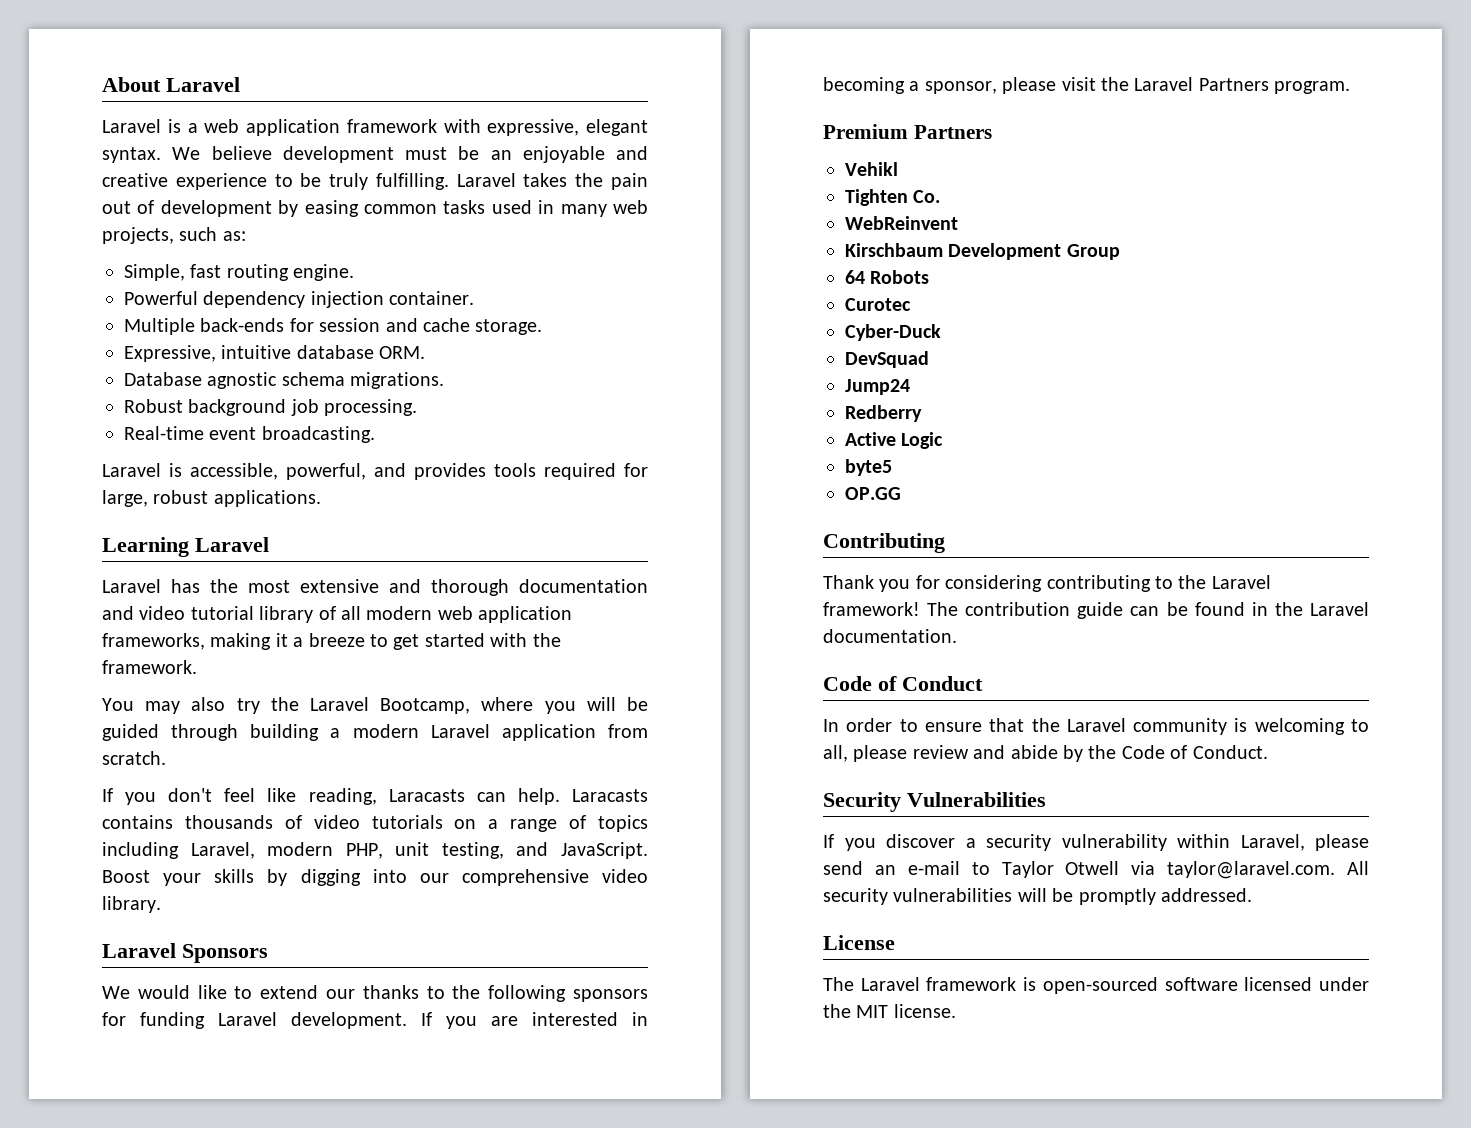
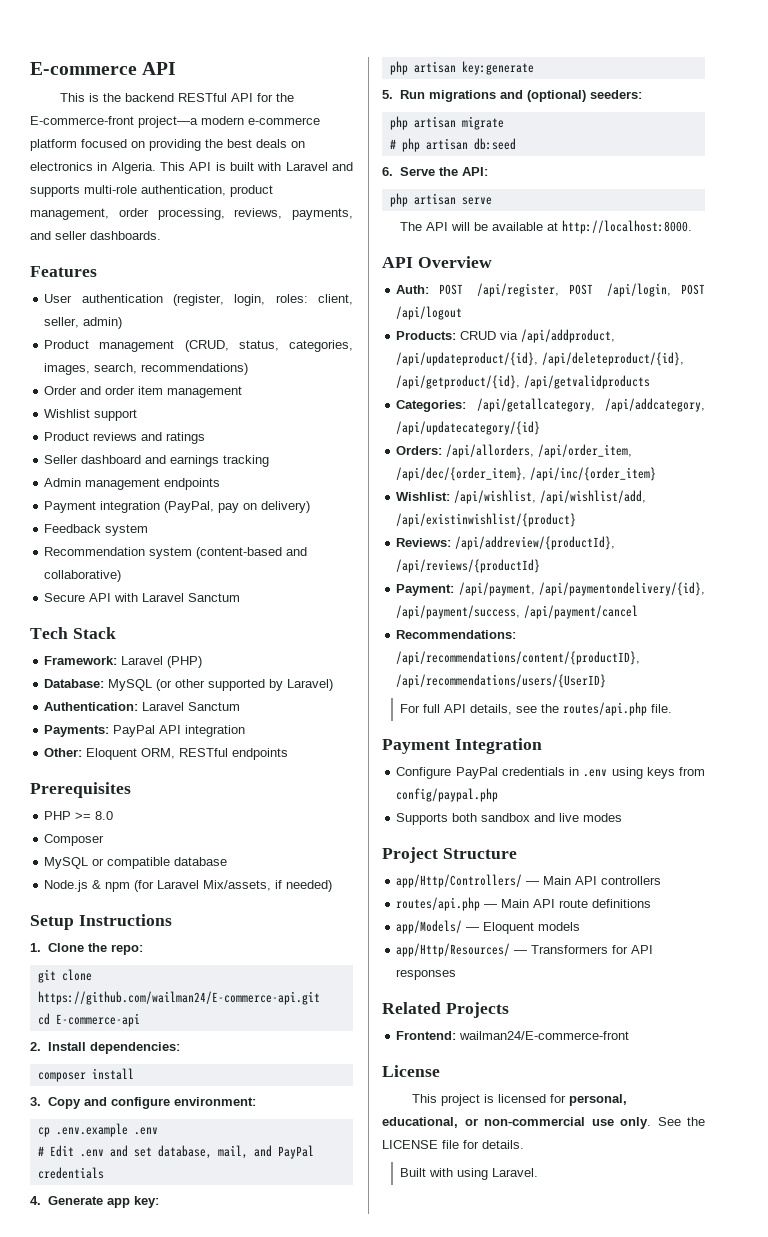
- About Laravel
- Laravel is a web application framework with expressive, elegant syntax. We believe development must be an enjoyable and creative experience to be truly fulfilling. Laravel takes the pain out of development by easing common tasks used in many web projects, such as:
- Simple, fast routing engine.
- Powerful dependency injection container.
- Multiple back-ends for session and cache storage.
- Expressive, intuitive database ORM.
- Database agnostic schema migrations.
- Robust background job processing.
- Real-time event broadcasting.
- Laravel is accessible, powerful, and provides tools required for large, robust applications.
- Learning Laravel
- Laravel has the most extensive and thorough documentation and video tutorial library of all modern web application frameworks, making it a breeze to get started with the framework.
- You may also try the Laravel Bootcamp, where you will be guided through building a modern Laravel application from scratch.
- If you don't feel like reading, Laracasts can help. Laracasts contains thousands of video tutorials on a range of topics including Laravel, modern PHP, unit testing, and JavaScript. Boost your skills by digging into our comprehensive video library.
- Laravel Sponsors
- We would like to extend our thanks to the following sponsors for funding Laravel development. If you are interested in becoming a sponsor, please visit the Laravel Partners program.
- Premium Partners
- Vehikl
- Tighten Co.
- WebReinvent
- Kirschbaum Development Group
- 64 Robots
- Curotec
- Cyber-Duck
- DevSquad
- Jump24
- Redberry
- Active Logic
- byte5
- OP.GG
- Contributing
- Thank you for considering contributing to the Laravel framework! The contribution guide can be found in the Laravel documentation.
- Code of Conduct
- In order to ensure that the Laravel community is welcoming to all, please review and abide by the Code of Conduct.
- Security Vulnerabilities
- If you discover a security vulnerability within Laravel, please send an e-mail to Taylor Otwell via taylor@laravel.com. All security vulnerabilities will be promptly addressed.
+ E-commerce API
+ This is the backend RESTful API for the E-commerce-front project—a modern e-commerce platform focused on providing the best deals on electronics in Algeria. This API is built with Laravel and supports multi-role authentication, product management, order processing, reviews, payments, and seller dashboards.
+ Features
+ User authentication (register, login, roles: client, seller, admin)
+ Product management (CRUD, status, categories, images, search, recommendations)
+ Order and order item management
+ Wishlist support
+ Product reviews and ratings
+ Seller dashboard and earnings tracking
+ Admin management endpoints
+ Payment integration (PayPal, pay on delivery)
+ Feedback system
+ Recommendation system (content-based and collaborative)
+ Secure API with Laravel Sanctum
+ Tech Stack
+ Framework: Laravel (PHP)
+ Database: MySQL (or other supported by Laravel)
+ Authentication: Laravel Sanctum
+ Payments: PayPal API integration
+ Other: Eloquent ORM, RESTful endpoints
+ Prerequisites
+ PHP >= 8.0
+ Composer
+ MySQL or compatible database
+ Node.js & npm (for Laravel Mix/assets, if needed)
+ Setup Instructions
+ 1. Clone the repo:
+ git clone https://github.com/wailman24/E-commerce-api.git
+ cd E-commerce-api
+ 2. Install dependencies:
+ composer install
+ 3. Copy and configure environment:
+ cp .env.example .env
+ # Edit .env and set database, mail, and PayPal credentials
+ 4. Generate app key:
+ php artisan key:generate
+ 5. Run migrations and (optional) seeders:
+ php artisan migrate
+ # php artisan db:seed
+ 6. Serve the API:
+ php artisan serve
+ The API will be available at http://localhost:8000.
+ API Overview
+ Auth: POST /api/register, POST /api/login, POST /api/logout
+ Products: CRUD via /api/addproduct, /api/updateproduct/{id}, /api/deleteproduct/{id}, /api/getproduct/{id}, /api/getvalidproducts
+ Categories: /api/getallcategory, /api/addcategory, /api/updatecategory/{id}
+ Orders: /api/allorders, /api/order_item, /api/dec/{order_item}, /api/inc/{order_item}
+ Wishlist: /api/wishlist, /api/wishlist/add, /api/existinwishlist/{product}
+ Reviews: /api/addreview/{productId}, /api/reviews/{productId}
+ Payment: /api/payment, /api/paymentondelivery/{id}, /api/payment/success, /api/payment/cancel
+ Recommendations: /api/recommendations/content/{productID}, /api/recommendations/users/{UserID}
+ For full API details, see the routes/api.php file.
+ Payment Integration
+ Configure PayPal credentials in .env using keys from config/paypal.php
+ Supports both sandbox and live modes
+ Project Structure
+ app/Http/Controllers/ — Main API controllers
+ routes/api.php — Main API route definitions
+ app/Models/ — Eloquent models
+ app/Http/Resources/ — Transformers for API responses
+ Related Projects
+ Frontend: wailman24/E-commerce-front
  License
- The Laravel framework is open-sourced software licensed under the MIT license.
+ This project is licensed for personal, educational, or non-commercial use only. See the LICENSE file for details.
+ Built with using Laravel.

